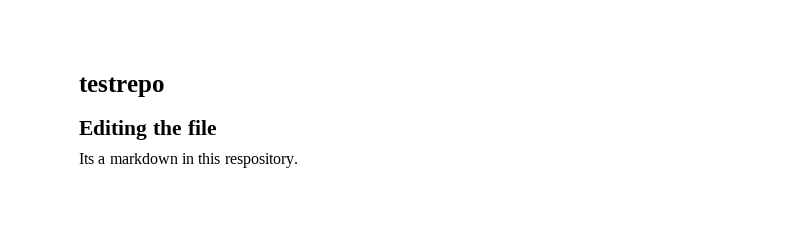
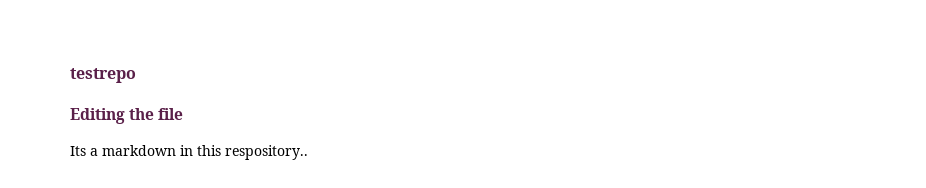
- Its a markdown in this respository.
+ Its a markdown in this respository..

